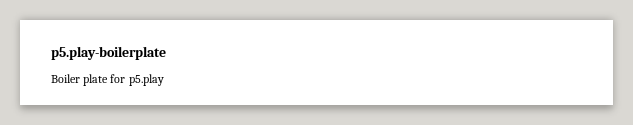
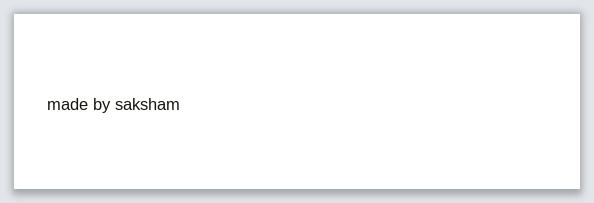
- p5.play-boilerplate
- Boiler plate for p5.play
+ made by saksham

